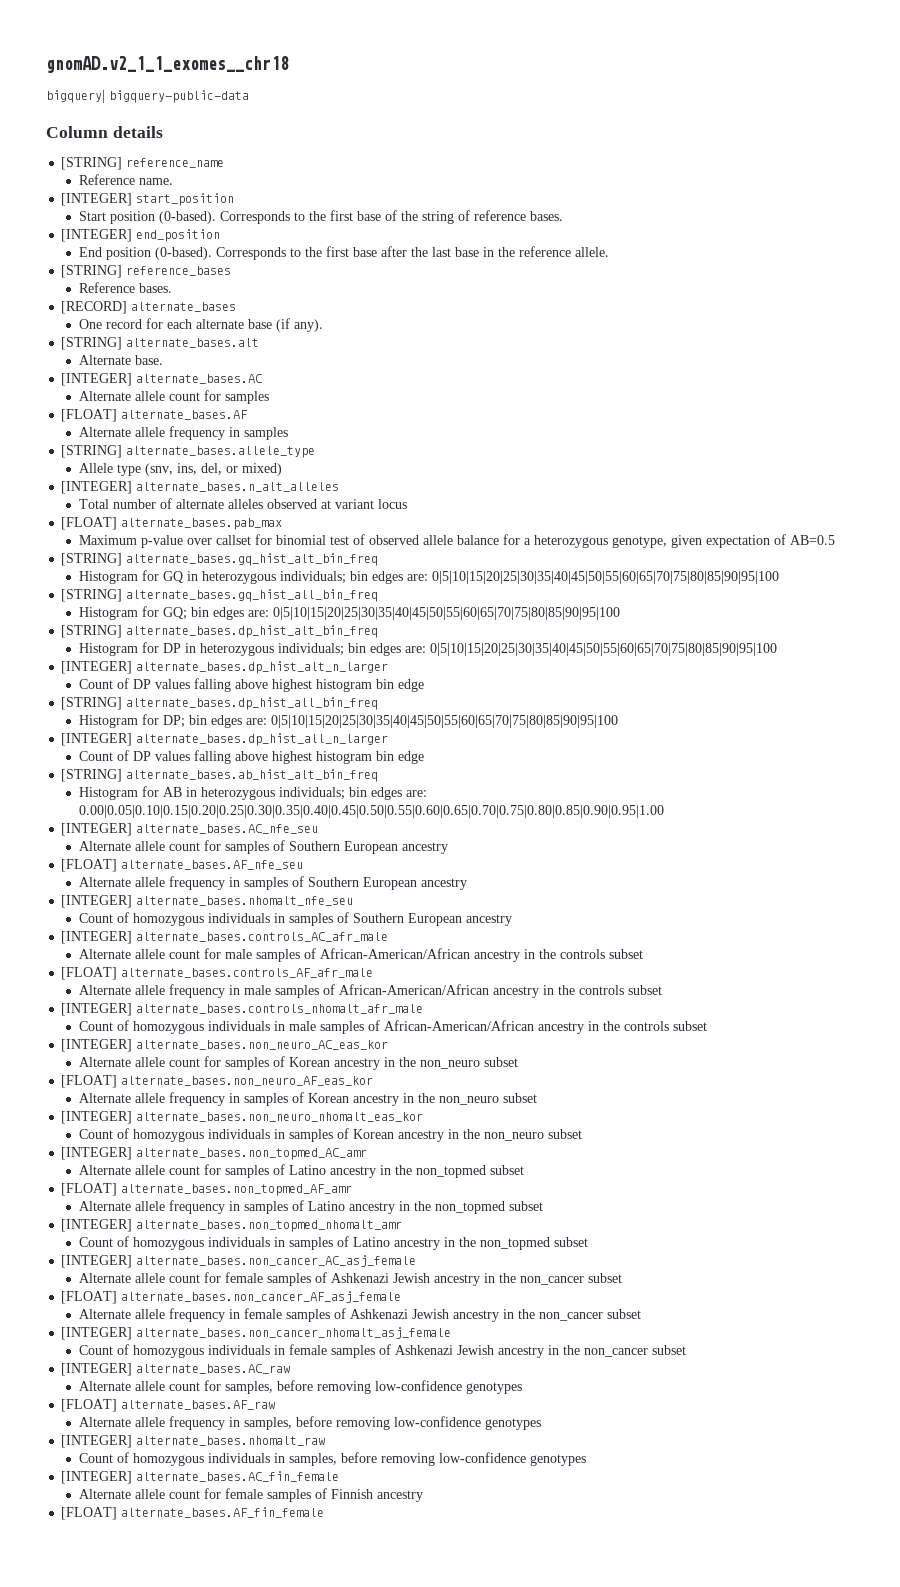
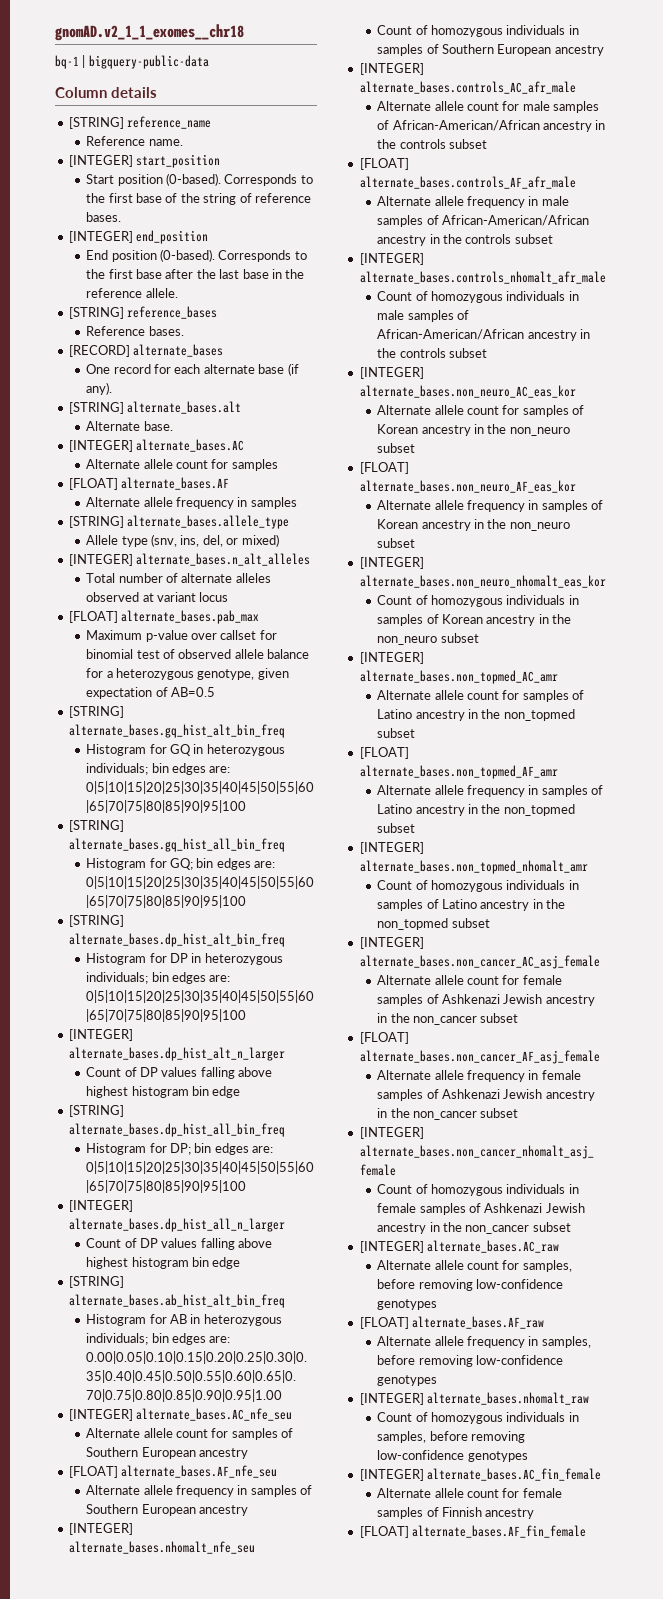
- bigquery| bigquery-public-data
+ bq-1 | bigquery-public-data

